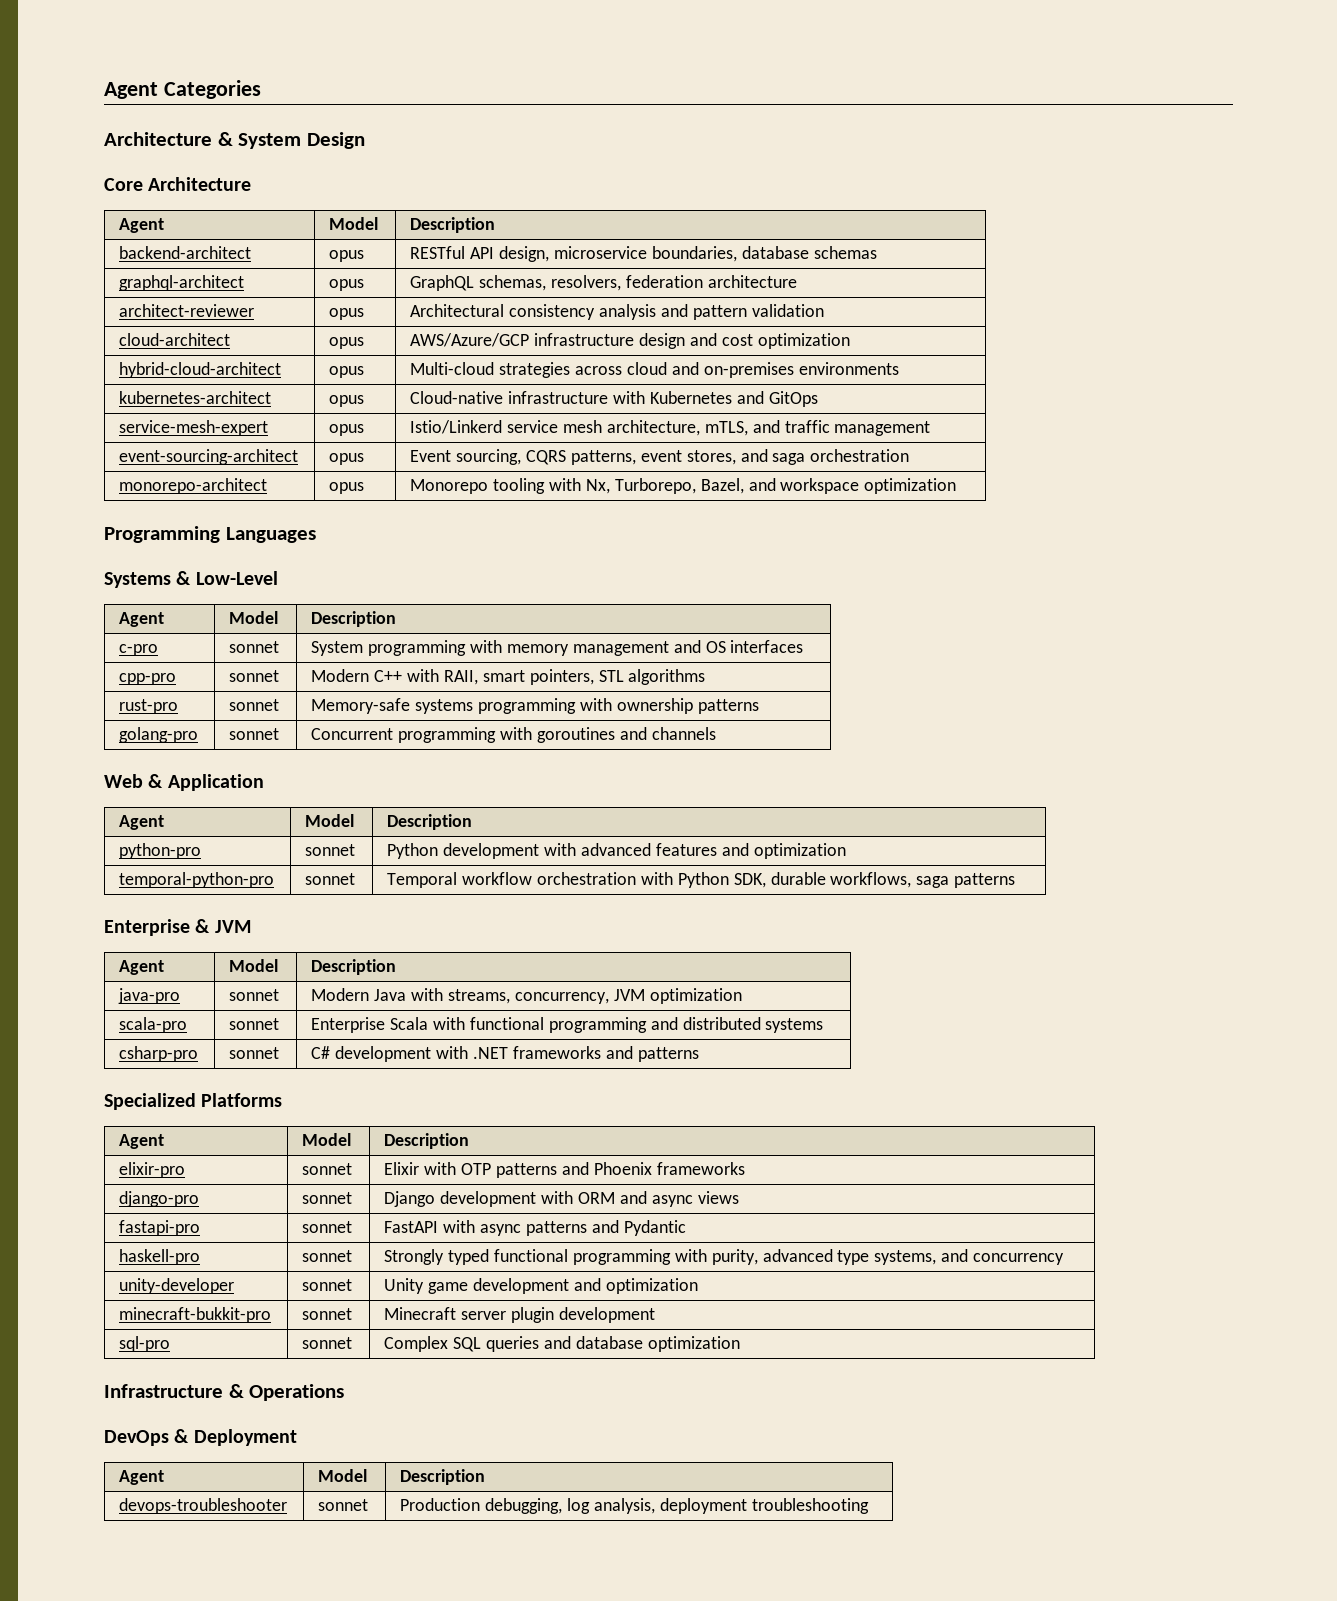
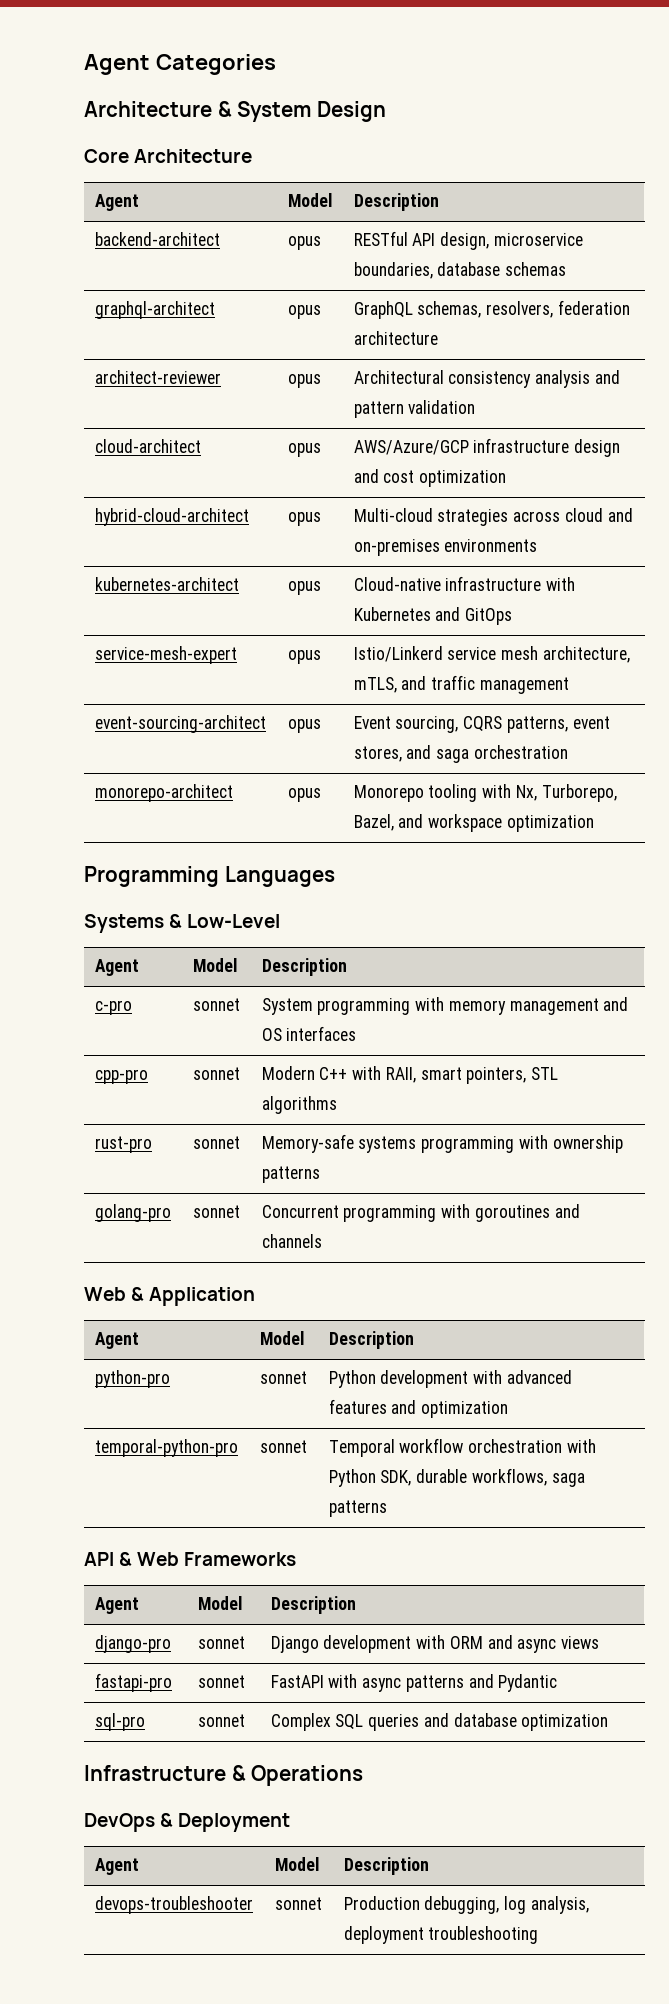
- Enterprise & JVM
+ API & Web Frameworks
  Agent | Model | Description
- java-pro | sonnet | Modern Java with streams, concurrency, JVM optimization
- scala-pro | sonnet | Enterprise Scala with functional programming and distributed systems
- csharp-pro | sonnet | C# development with .NET frameworks and patterns
- Specialized Platforms
- Agent | Model | Description
- elixir-pro | sonnet | Elixir with OTP patterns and Phoenix frameworks
- haskell-pro | sonnet | Strongly typed functional programming with purity, advanced type systems, and concurrency
- unity-developer | sonnet | Unity game development and optimization
- minecraft-bukkit-pro | sonnet | Minecraft server plugin development

